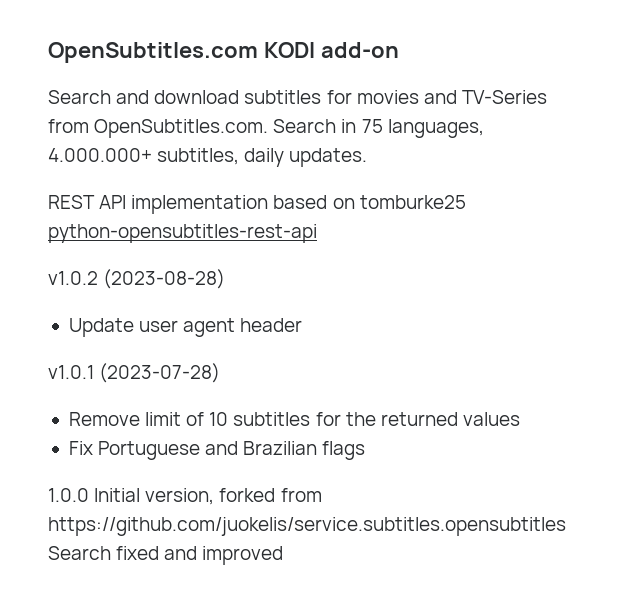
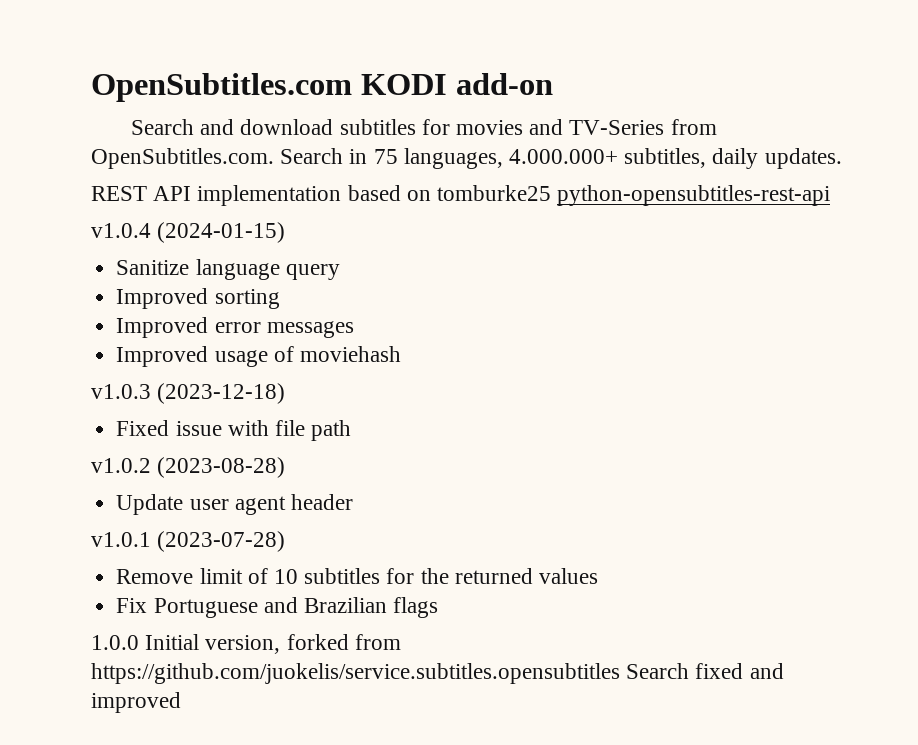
+ v1.0.4 (2024-01-15)
+ Sanitize language query
+ Improved sorting
+ Improved error messages
+ Improved usage of moviehash
+ v1.0.3 (2023-12-18)
+ Fixed issue with file path

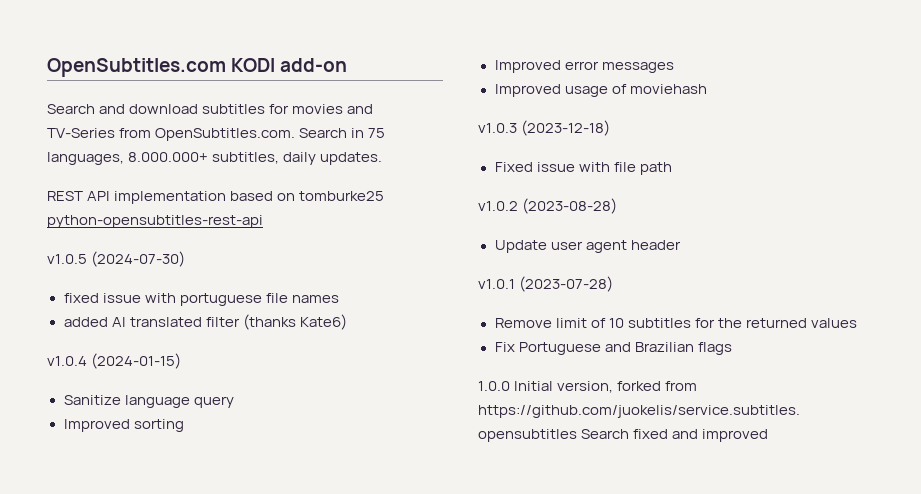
- Search and download subtitles for movies and TV-Series from OpenSubtitles.com. Search in 75 languages, 4.000.000+ subtitles, daily updates.
+ Search and download subtitles for movies and TV-Series from OpenSubtitles.com. Search in 75 languages, 8.000.000+ subtitles, daily updates.
+ v1.0.5 (2024-07-30)
+ fixed issue with portuguese file names
+ added AI translated filter (thanks Kate6)

